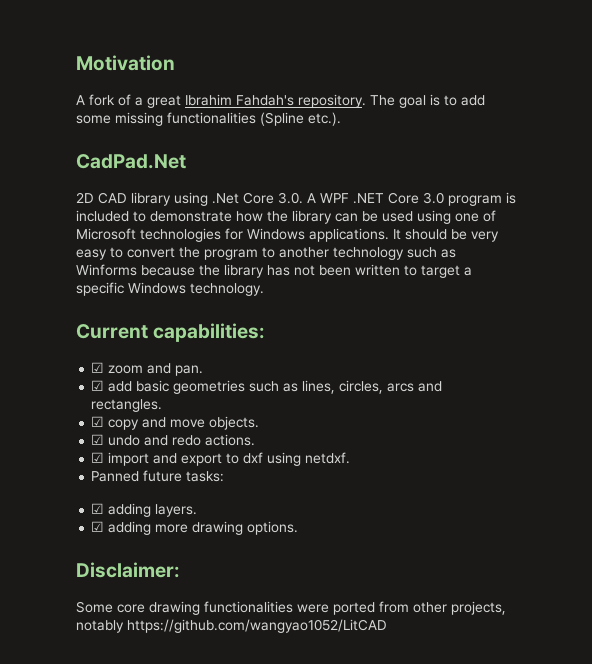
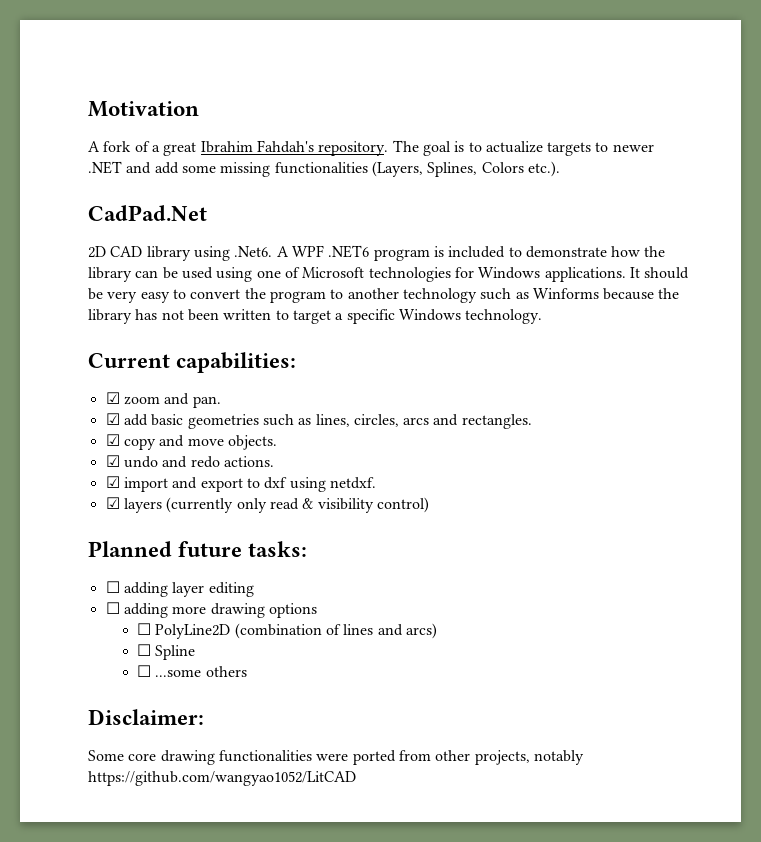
- The goal is to add some missing functionalities (Spline etc.).
+ The goal is to actualize targets to newer .NET and add some missing functionalities (Layers, Splines, Colors etc.).
- 2D CAD library using .Net Core 3.0. A WPF .NET Core 3.0 program is included to demonstrate how the library can be used using one of Microsoft technologies for Windows applications.
+ 2D CAD library using .Net6. A WPF .NET6 program is included to demonstrate how the library can be used using one of Microsoft technologies for Windows applications.
- Panned future tasks:
- ☑ adding layers.
- ☑ adding more drawing options.
+ ☑ layers (currently only read & visibility control)
+ Planned future tasks:
+ ☐ adding layer editing
+ ☐ adding more drawing options
+ ☐ PolyLine2D (combination of lines and arcs)
+ ☐ Spline
+ ☐ ...some others

